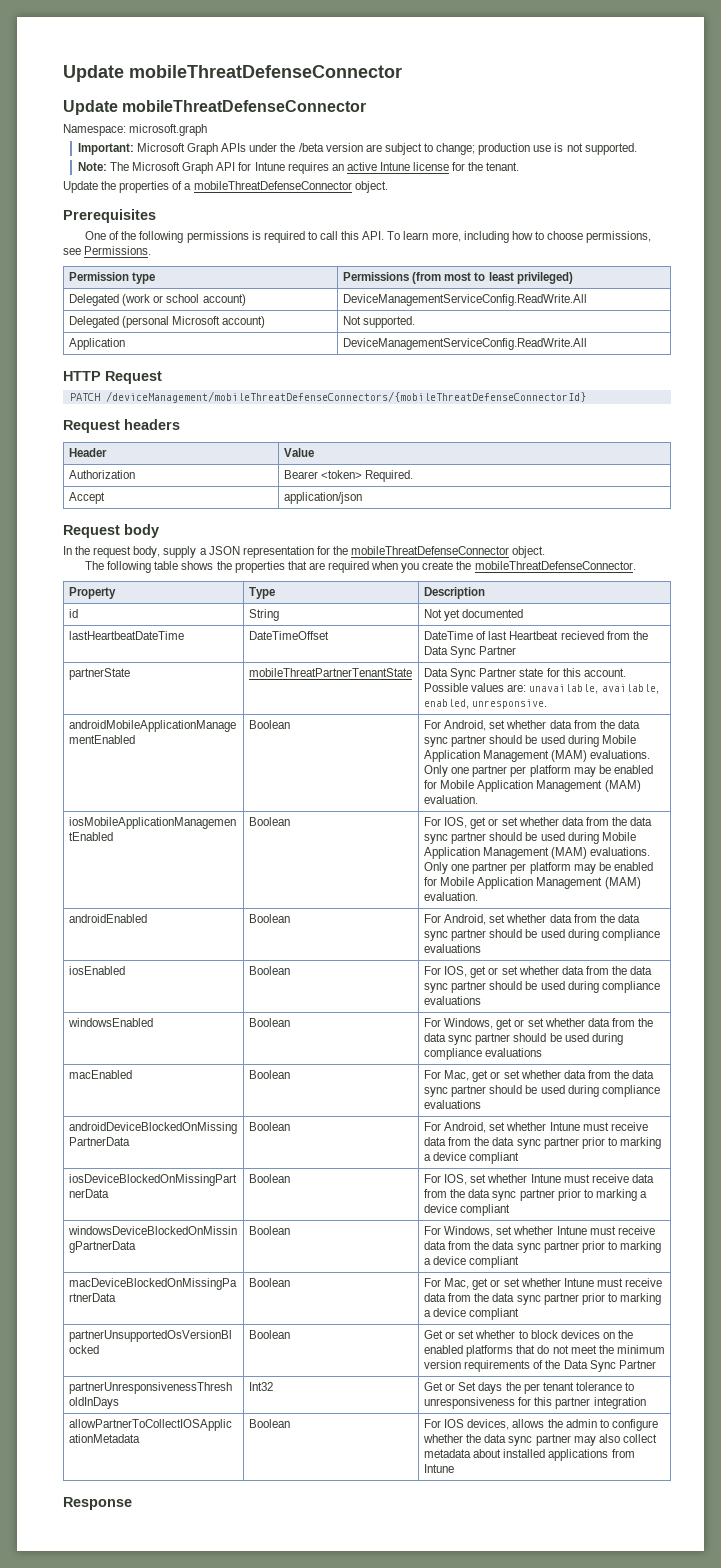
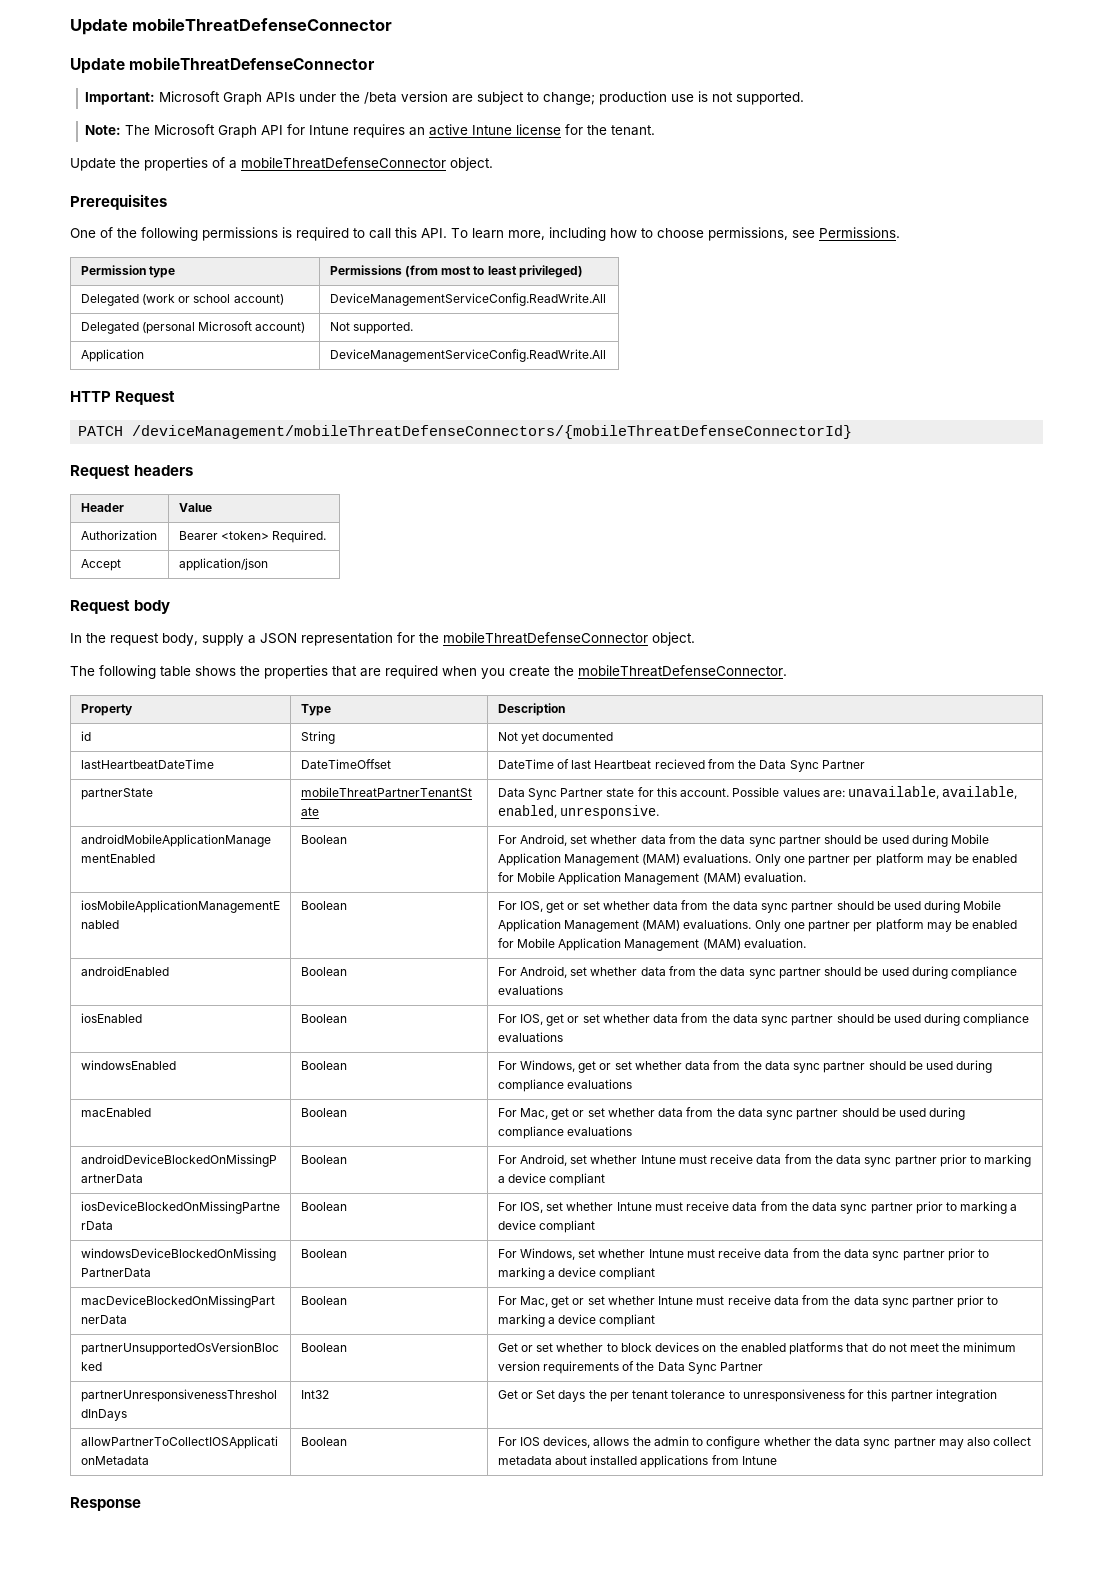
- Namespace: microsoft.graph

